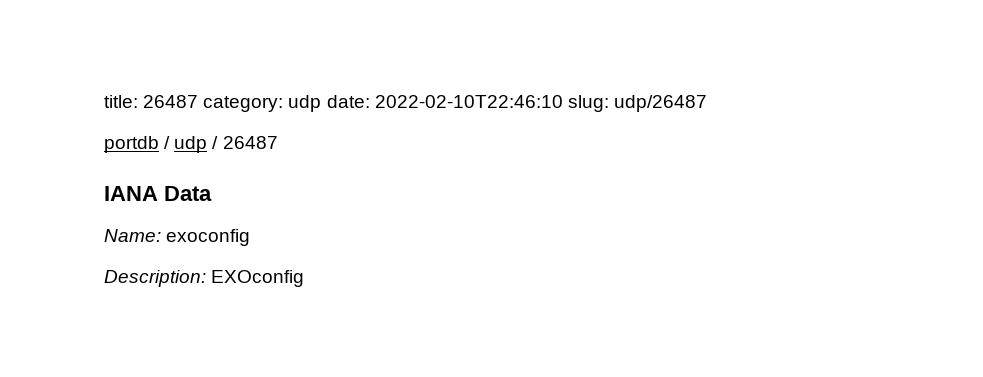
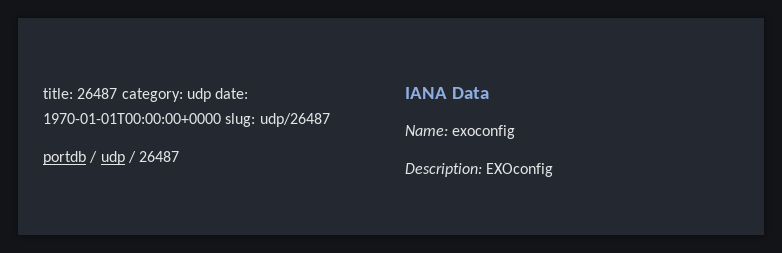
- title: 26487 category: udp date: 2022-02-10T22:46:10 slug: udp/26487
+ title: 26487 category: udp date: 1970-01-01T00:00:00+0000 slug: udp/26487

